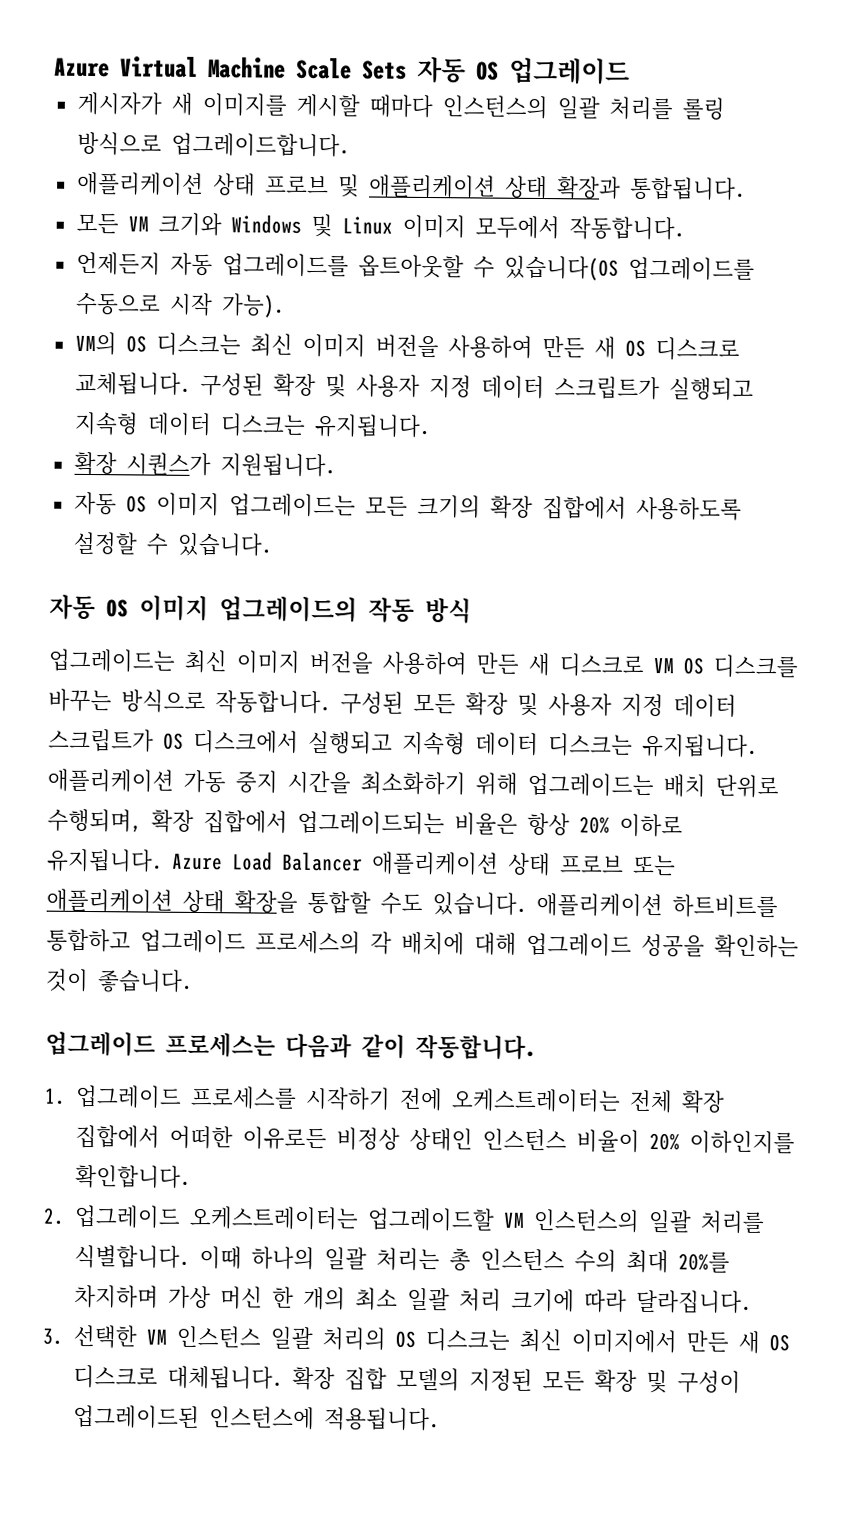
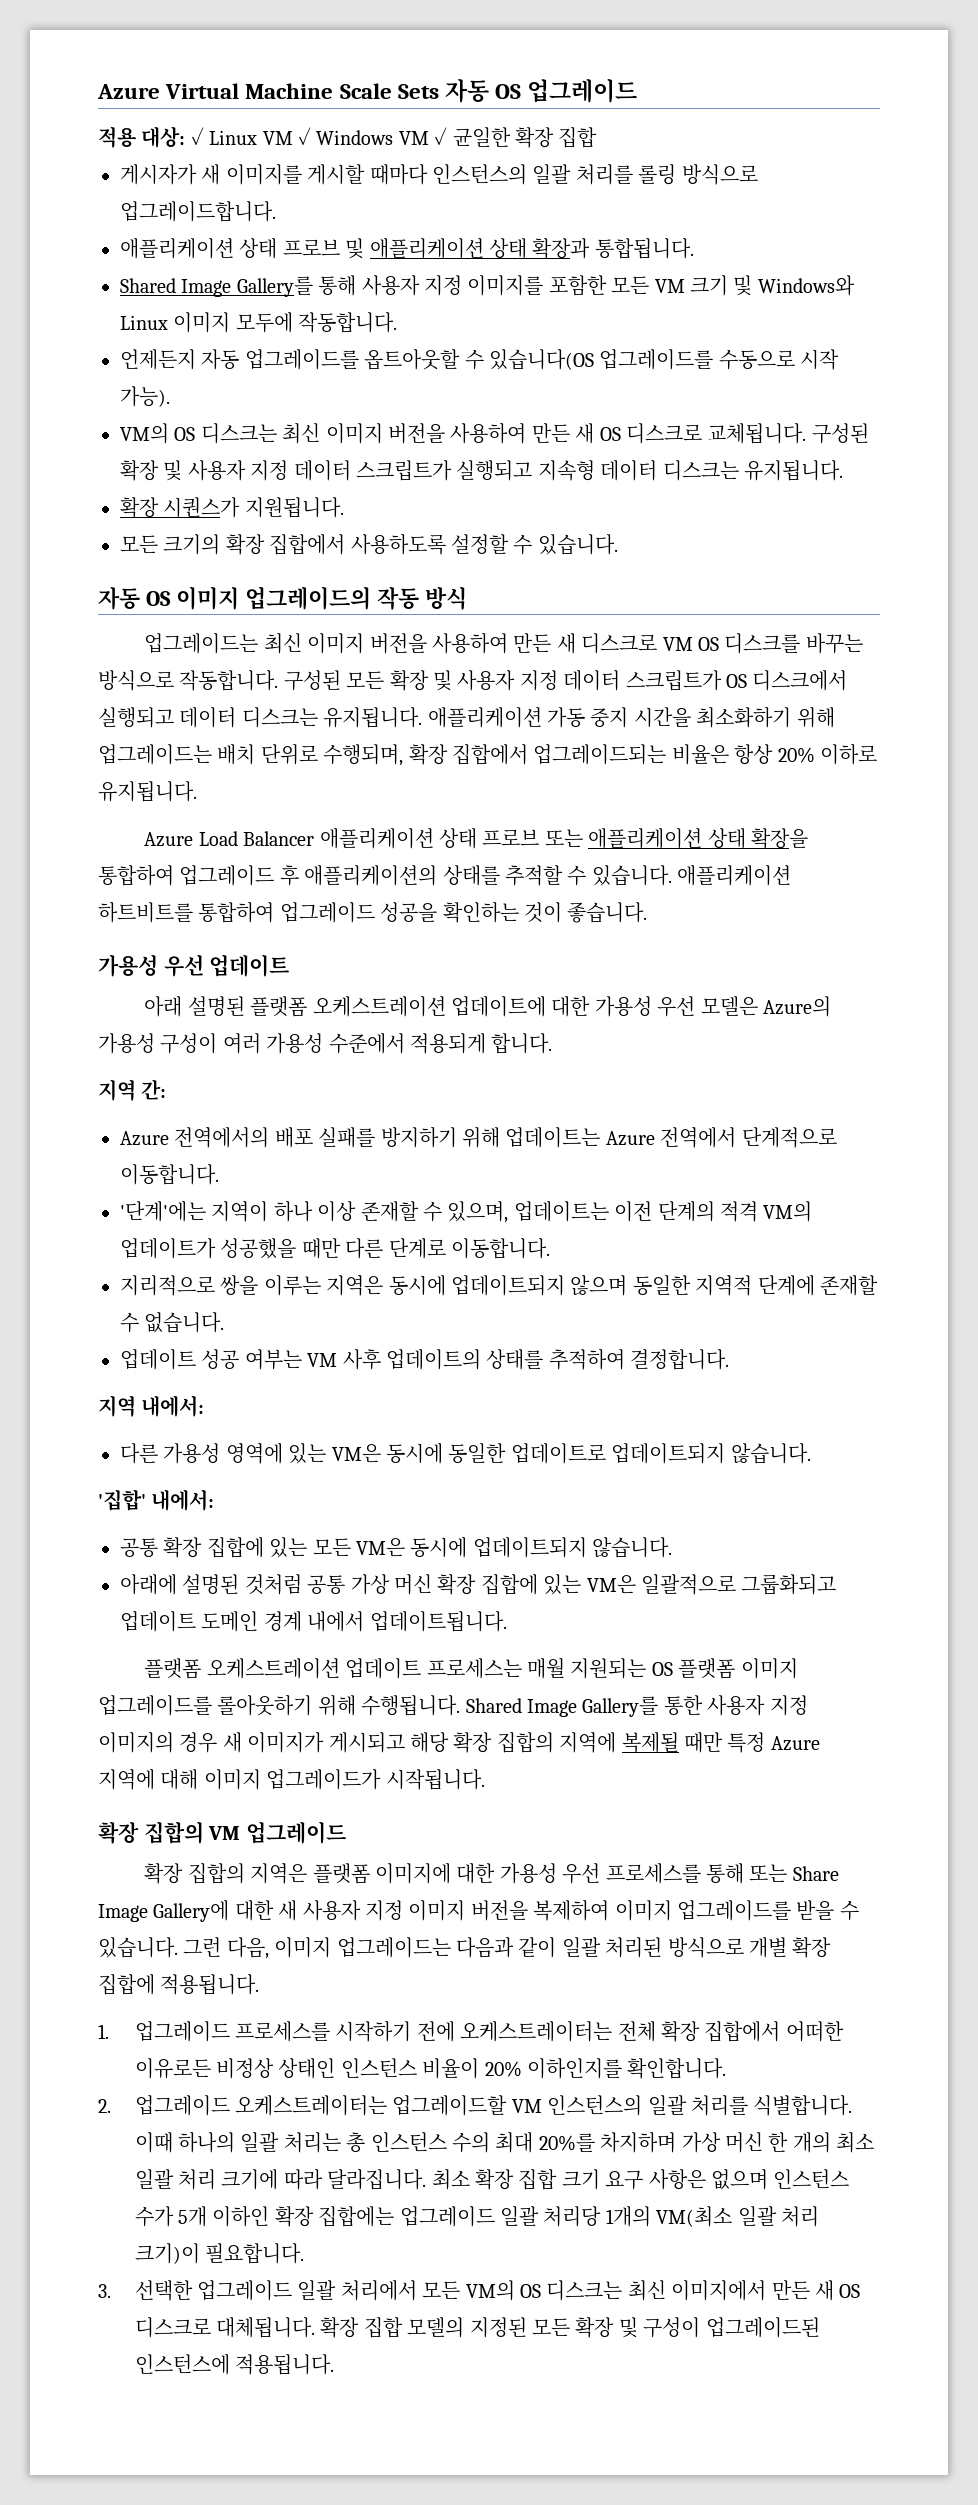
+ 적용 대상: ✓ Linux VM ✓ Windows VM ✓ 균일한 확장 집합
- 모든 VM 크기와 Windows 및 Linux 이미지 모두에서 작동합니다.
+ Shared Image Gallery를 통해 사용자 지정 이미지를 포함한 모든 VM 크기 및 Windows와 Linux 이미지 모두에 작동합니다.
- 자동 OS 이미지 업그레이드는 모든 크기의 확장 집합에서 사용하도록 설정할 수 있습니다.
+ 모든 크기의 확장 집합에서 사용하도록 설정할 수 있습니다.
- 구성된 모든 확장 및 사용자 지정 데이터 스크립트가 OS 디스크에서 실행되고 지속형 데이터 디스크는 유지됩니다.
+ 구성된 모든 확장 및 사용자 지정 데이터 스크립트가 OS 디스크에서 실행되고 데이터 디스크는 유지됩니다.
- 애플리케이션 가동 중지 시간을 최소화하기 위해 업그레이드는 배치 단위로 수행되며, 확장 집합에서 업그레이드되는 비율은 항상 20% 이하로 유지됩니다. Azure Load Balancer 애플리케이션 상태 프로브 또는 애플리케이션 상태 확장을 통합할 수도 있습니다. 애플리케이션 하트비트를 통합하고 업그레이드 프로세스의 각 배치에 대해 업그레이드 성공을 확인하는 것이 좋습니다.
+ 애플리케이션 가동 중지 시간을 최소화하기 위해 업그레이드는 배치 단위로 수행되며, 확장 집합에서 업그레이드되는 비율은 항상 20% 이하로 유지됩니다.
+ Azure Load Balancer 애플리케이션 상태 프로브 또는 애플리케이션 상태 확장을 통합하여 업그레이드 후 애플리케이션의 상태를 추적할 수 있습니다. 애플리케이션 하트비트를 통합하여 업그레이드 성공을 확인하는 것이 좋습니다.
- 업그레이드 프로세스는 다음과 같이 작동합니다.
+ 가용성 우선 업데이트
+ 아래 설명된 플랫폼 오케스트레이션 업데이트에 대한 가용성 우선 모델은 Azure의 가용성 구성이 여러 가용성 수준에서 적용되게 합니다.
+ 지역 간:
+ Azure 전역에서의 배포 실패를 방지하기 위해 업데이트는 Azure 전역에서 단계적으로 이동합니다.
+ '단계'에는 지역이 하나 이상 존재할 수 있으며, 업데이트는 이전 단계의 적격 VM의 업데이트가 성공했을 때만 다른 단계로 이동합니다.
+ 지리적으로 쌍을 이루는 지역은 동시에 업데이트되지 않으며 동일한 지역적 단계에 존재할 수 없습니다.
+ 업데이트 성공 여부는 VM 사후 업데이트의 상태를 추적하여 결정합니다.
+ 지역 내에서:
+ 다른 가용성 영역에 있는 VM은 동시에 동일한 업데이트로 업데이트되지 않습니다.
+ '집합' 내에서:
+ 공통 확장 집합에 있는 모든 VM은 동시에 업데이트되지 않습니다.
+ 아래에 설명된 것처럼 공통 가상 머신 확장 집합에 있는 VM은 일괄적으로 그룹화되고 업데이트 도메인 경계 내에서 업데이트됩니다.
+ 플랫폼 오케스트레이션 업데이트 프로세스는 매월 지원되는 OS 플랫폼 이미지 업그레이드를 롤아웃하기 위해 수행됩니다. Shared Image Gallery를 통한 사용자 지정 이미지의 경우 새 이미지가 게시되고 해당 확장 집합의 지역에 복제될 때만 특정 Azure 지역에 대해 이미지 업그레이드가 시작됩니다.
+ 확장 집합의 VM 업그레이드
+ 확장 집합의 지역은 플랫폼 이미지에 대한 가용성 우선 프로세스를 통해 또는 Share Image Gallery에 대한 새 사용자 지정 이미지 버전을 복제하여 이미지 업그레이드를 받을 수 있습니다. 그런 다음, 이미지 업그레이드는 다음과 같이 일괄 처리된 방식으로 개별 확장 집합에 적용됩니다.
- 이때 하나의 일괄 처리는 총 인스턴스 수의 최대 20%를 차지하며 가상 머신 한 개의 최소 일괄 처리 크기에 따라 달라집니다.
- 3. 선택한 VM 인스턴스 일괄 처리의 OS 디스크는 최신 이미지에서 만든 새 OS 디스크로 대체됩니다.
+ 이때 하나의 일괄 처리는 총 인스턴스 수의 최대 20%를 차지하며 가상 머신 한 개의 최소 일괄 처리 크기에 따라 달라집니다. 최소 확장 집합 크기 요구 사항은 없으며 인스턴스 수가 5개 이하인 확장 집합에는 업그레이드 일괄 처리당 1개의 VM(최소 일괄 처리 크기)이 필요합니다.
+ 3. 선택한 업그레이드 일괄 처리에서 모든 VM의 OS 디스크는 최신 이미지에서 만든 새 OS 디스크로 대체됩니다.

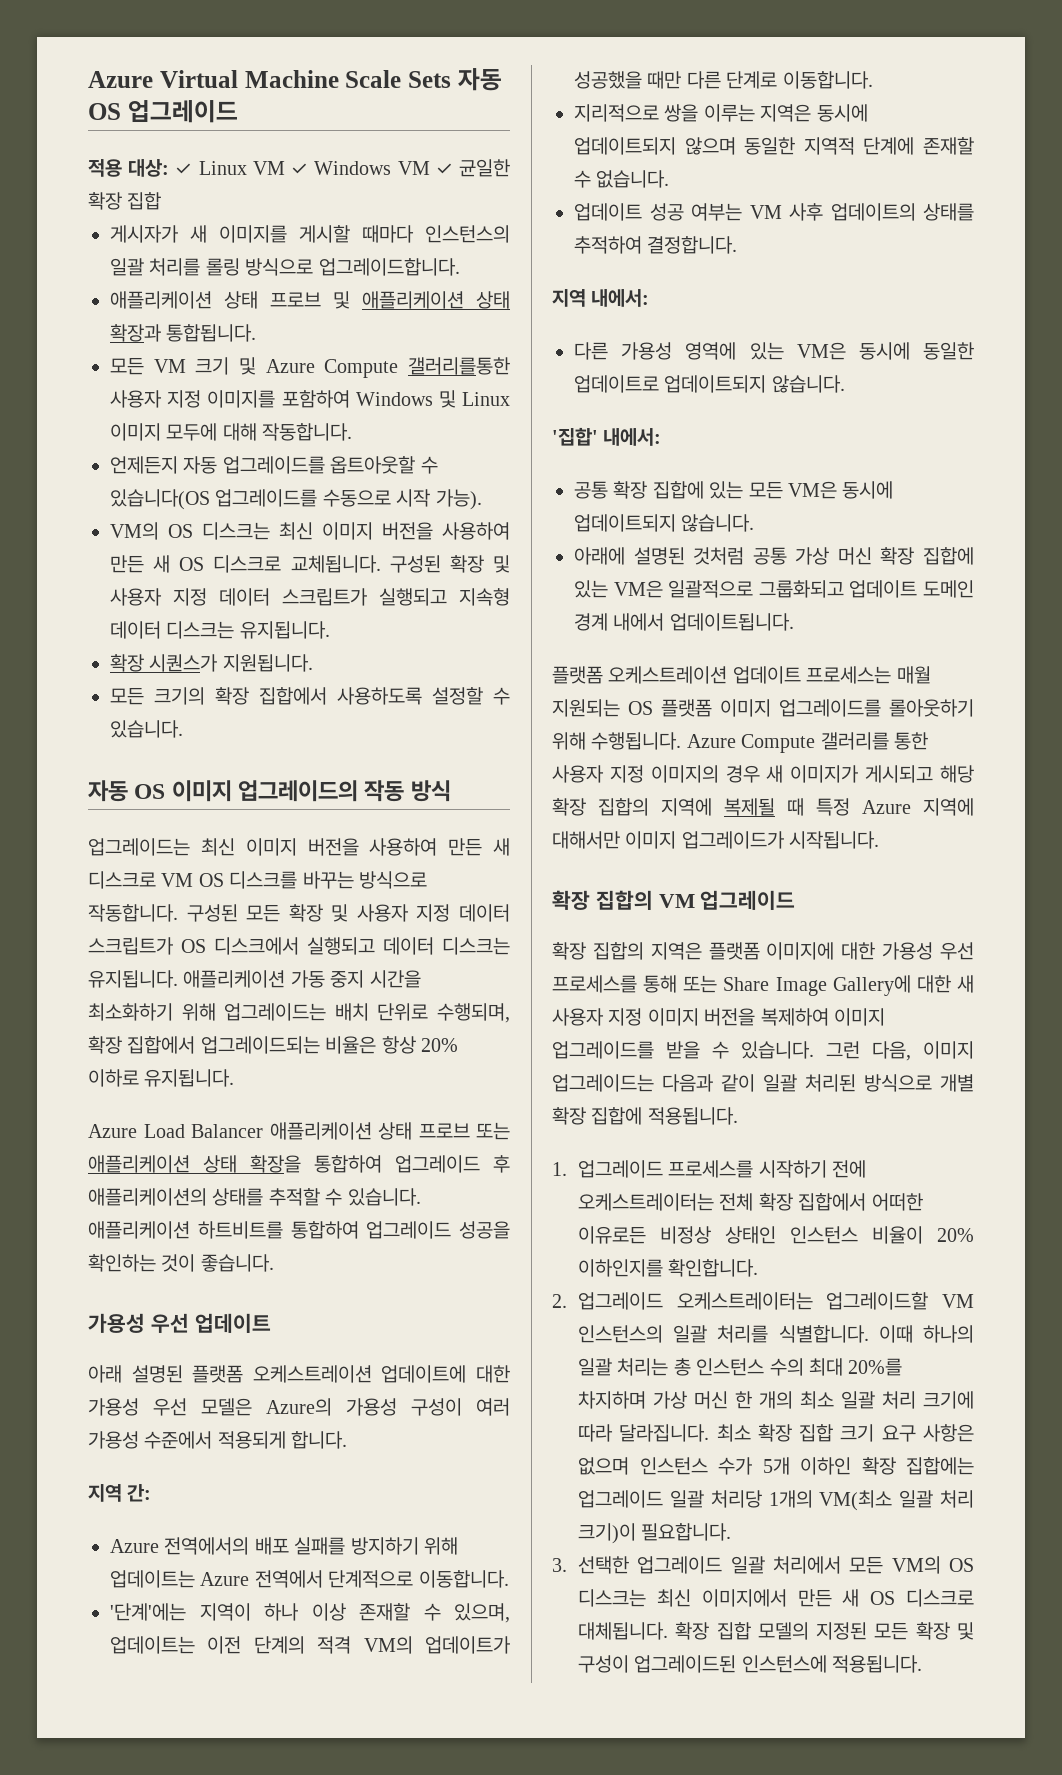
- Shared Image Gallery를 통해 사용자 지정 이미지를 포함한 모든 VM 크기 및 Windows와 Linux 이미지 모두에 작동합니다.
+ 모든 VM 크기 및 Azure Compute 갤러리를통한 사용자 지정 이미지를 포함하여 Windows 및 Linux 이미지 모두에 대해 작동합니다.
- Shared Image Gallery를 통한 사용자 지정 이미지의 경우 새 이미지가 게시되고 해당 확장 집합의 지역에 복제될 때만 특정 Azure 지역에 대해 이미지 업그레이드가 시작됩니다.
+ Azure Compute 갤러리를 통한 사용자 지정 이미지의 경우 새 이미지가 게시되고 해당 확장 집합의 지역에 복제될 때 특정 Azure 지역에 대해서만 이미지 업그레이드가 시작됩니다.

